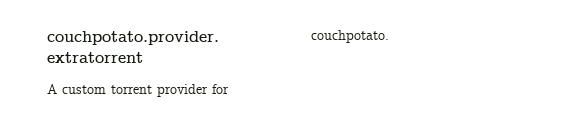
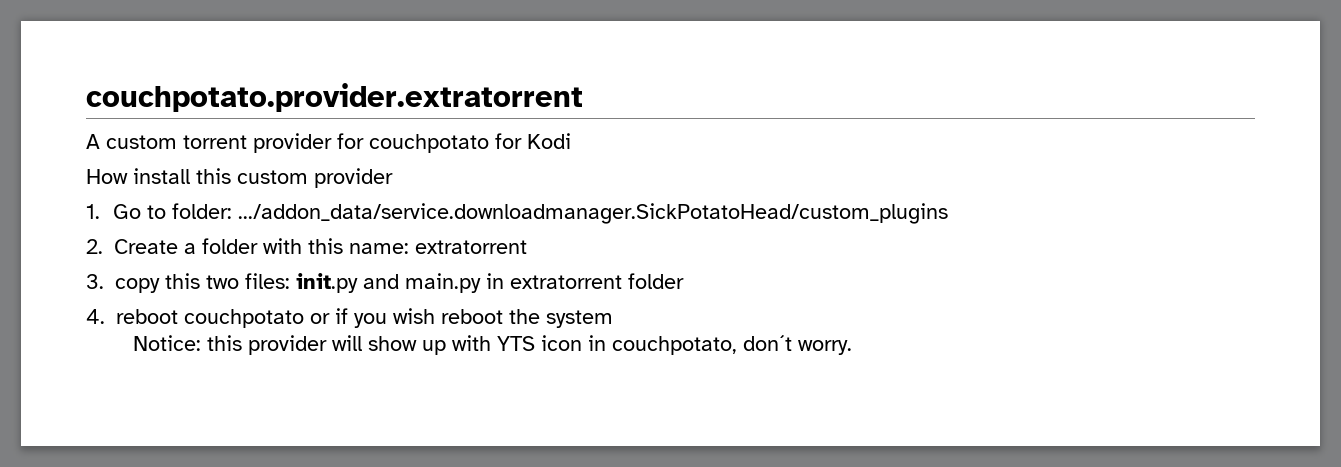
- A custom torrent provider for couchpotato.
+ A custom torrent provider for couchpotato for Kodi
+ How install this custom provider
+ 1. Go to folder: .../addon_data/service.downloadmanager.SickPotatoHead/custom_plugins
+ 2. Create a folder with this name: extratorrent
+ 3. copy this two files: init.py and main.py in extratorrent folder
+ 4. reboot couchpotato or if you wish reboot the system
+ Notice: this provider will show up with YTS icon in couchpotato, don´t worry.

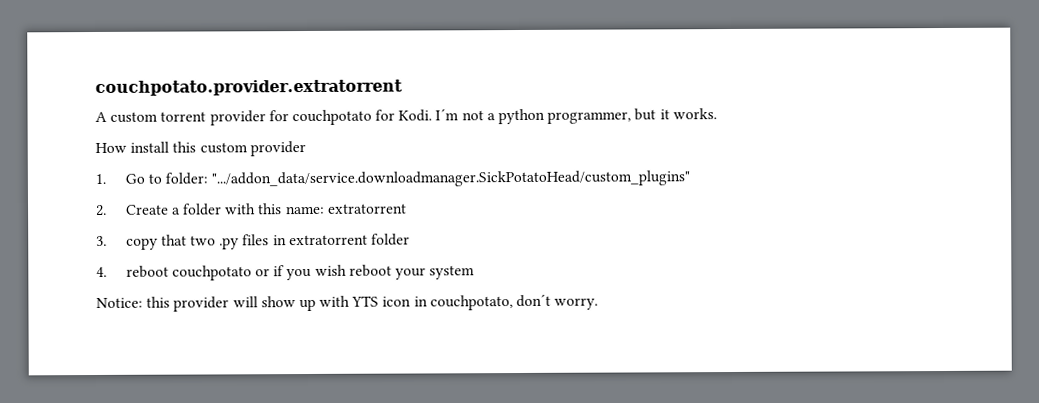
- A custom torrent provider for couchpotato for Kodi
+ A custom torrent provider for couchpotato for Kodi. I´m not a python programmer, but it works.
- 1. Go to folder: .../addon_data/service.downloadmanager.SickPotatoHead/custom_plugins
+ 1. Go to folder: ".../addon_data/service.downloadmanager.SickPotatoHead/custom_plugins"
- 3. copy this two files: init.py and main.py in extratorrent folder
+ 3. copy that two .py files in extratorrent folder
- 4. reboot couchpotato or if you wish reboot the system
+ 4. reboot couchpotato or if you wish reboot your system

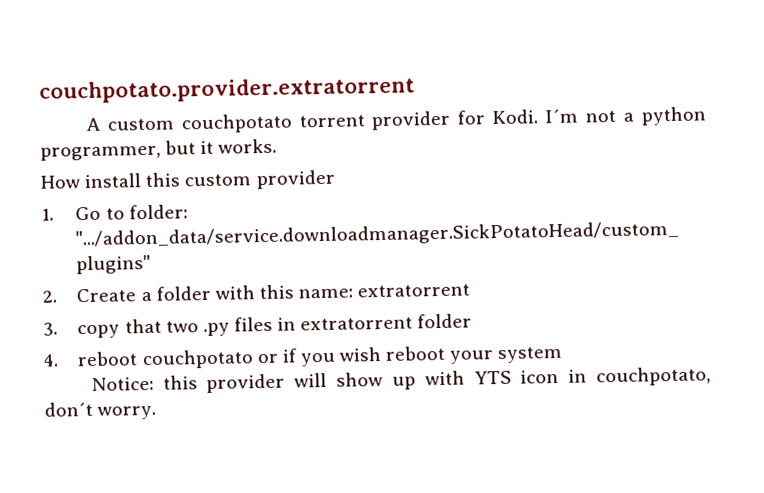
- A custom torrent provider for couchpotato for Kodi.
+ A custom couchpotato torrent provider for Kodi.

